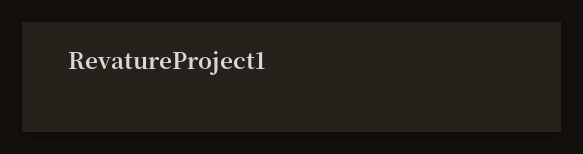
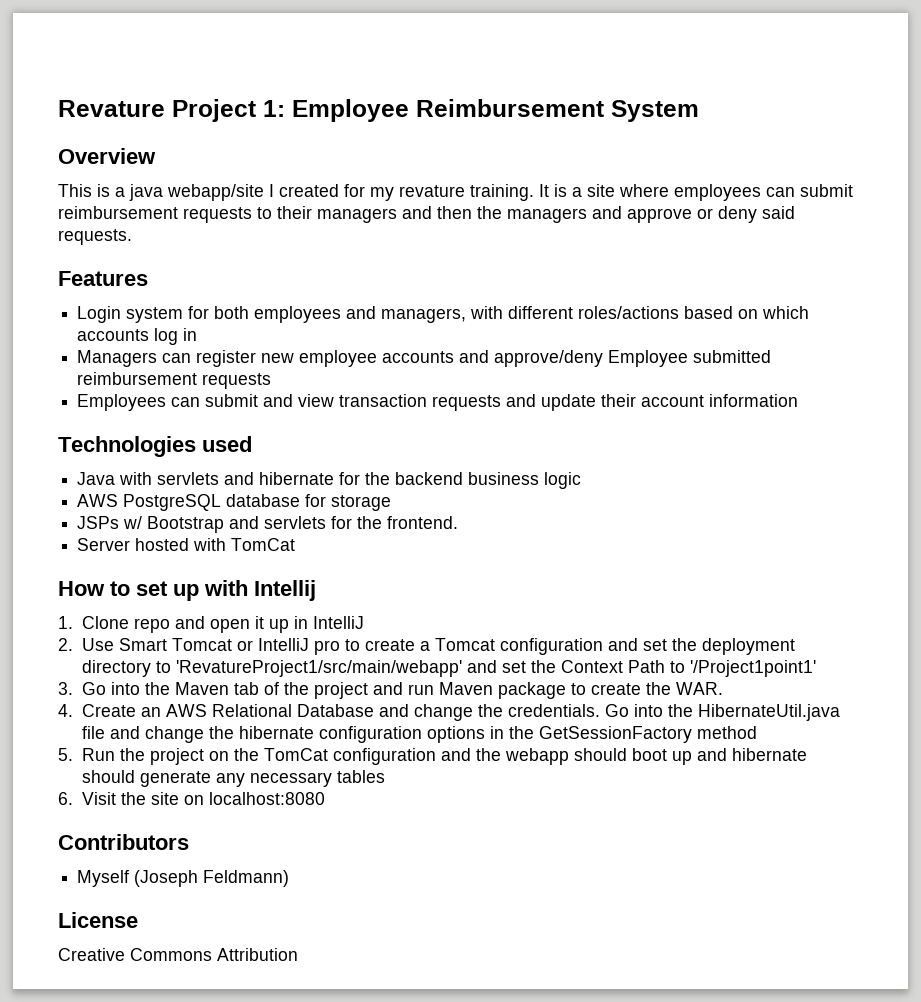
- RevatureProject1
+ Revature Project 1: Employee Reimbursement System
+ Overview
+ This is a java webapp/site I created for my revature training. It is a site where employees can submit reimbursement requests to their managers and then the managers and approve or deny said requests.
+ Features
+ Login system for both employees and managers, with different roles/actions based on which accounts log in
+ Managers can register new employee accounts and approve/deny Employee submitted reimbursement requests
+ Employees can submit and view transaction requests and update their account information
+ Technologies used
+ Java with servlets and hibernate for the backend business logic
+ AWS PostgreSQL database for storage
+ JSPs w/ Bootstrap and servlets for the frontend.
+ Server hosted with TomCat
+ How to set up with Intellij
+ 1. Clone repo and open it up in IntelliJ
+ 2. Use Smart Tomcat or IntelliJ pro to create a Tomcat configuration and set the deployment directory to 'RevatureProject1/src/main/webapp' and set the Context Path to '/Project1point1'
+ 3. Go into the Maven tab of the project and run Maven package to create the WAR.
+ 4. Create an AWS Relational Database and change the credentials. Go into the HibernateUtil.java file and change the hibernate configuration options in the GetSessionFactory method
+ 5. Run the project on the TomCat configuration and the webapp should boot up and hibernate should generate any necessary tables
+ 6. Visit the site on localhost:8080
+ Contributors
+ Myself (Joseph Feldmann)
+ License
+ Creative Commons Attribution

